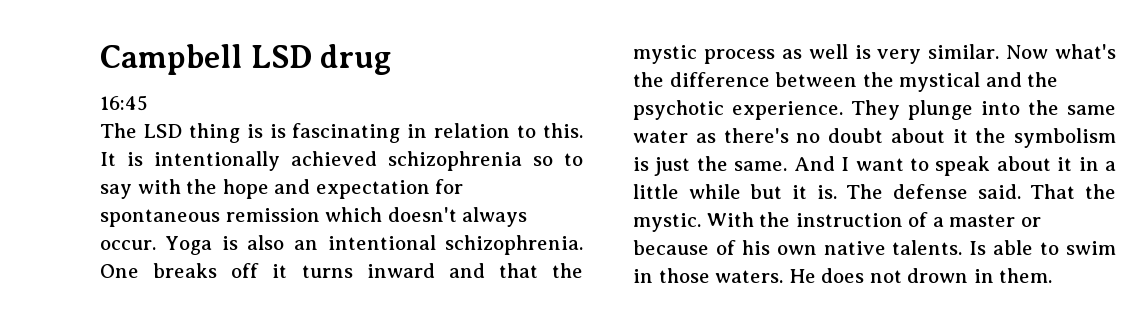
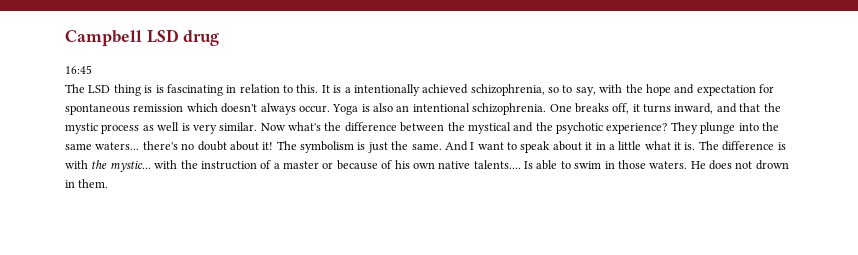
- It is intentionally achieved schizophrenia so to say with the hope and expectation for spontaneous remission which doesn't always occur.
+ It is a intentionally achieved schizophrenia, so to say, with the hope and expectation for spontaneous remission which doesn't always occur.
- One breaks off it turns inward and that the mystic process as well is very similar.
+ One breaks off, it turns inward, and that the mystic process as well is very similar.
- Now what's the difference between the mystical and the psychotic experience.
+ Now what's the difference between the mystical and the psychotic experience?
- They plunge into the same water as there's no doubt about it the symbolism is just the same.
+ They plunge into the same waters... there's no doubt about it! The symbolism is just the same.
- And I want to speak about it in a little while but it is.
+ And I want to speak about it in a little what it is.
- The defense said. That the mystic. With the instruction of a master or because of his own native talents.
+ The difference is with the mystic... with the instruction of a master or because of his own native talents....

